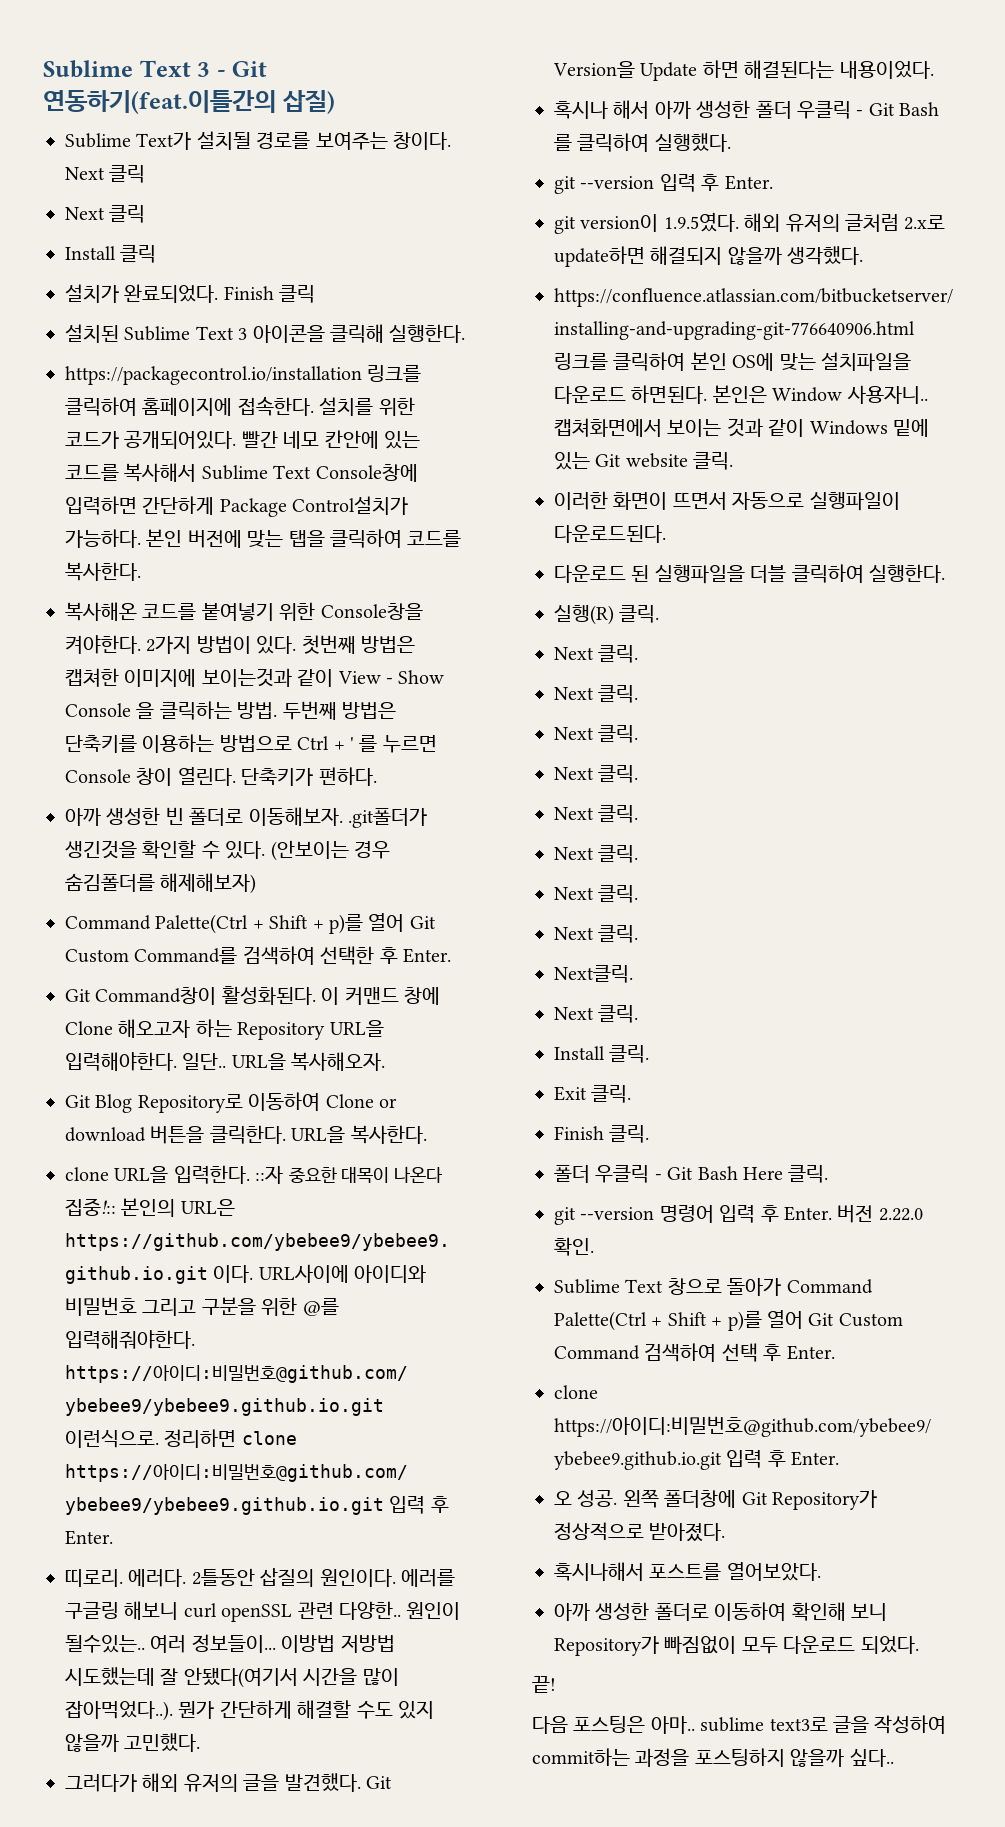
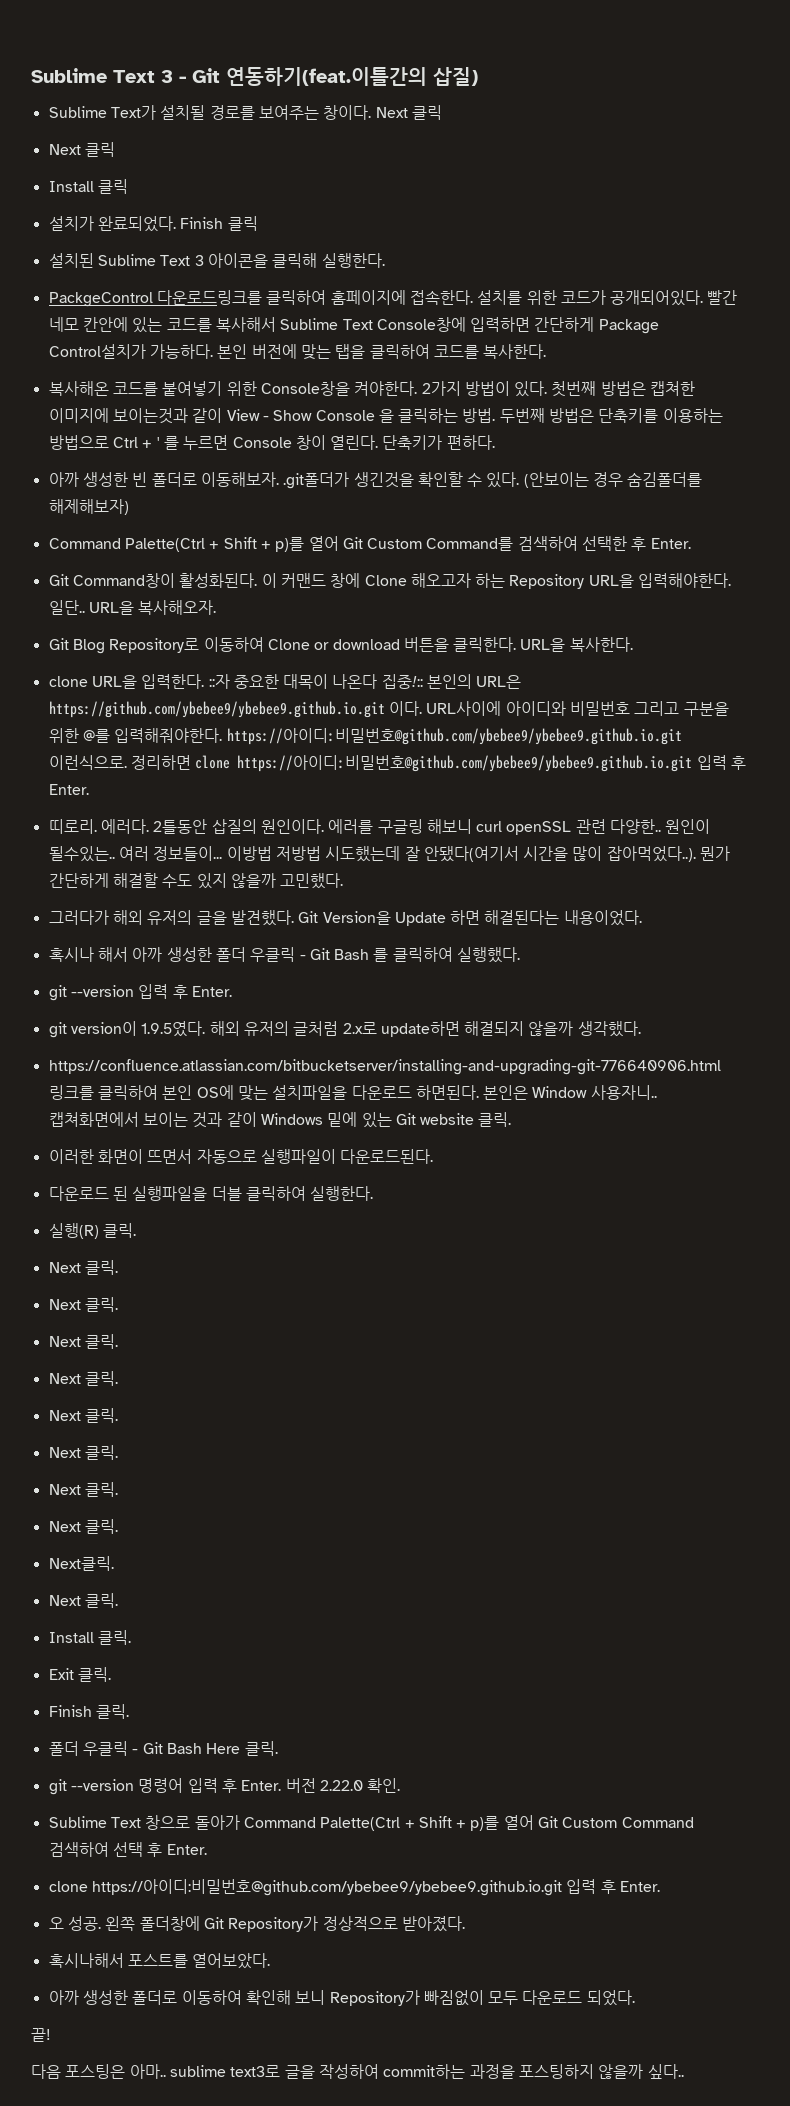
- https://packagecontrol.io/installation 링크를 클릭하여 홈페이지에 접속한다.
+ PackgeControl 다운로드링크를 클릭하여 홈페이지에 접속한다.

